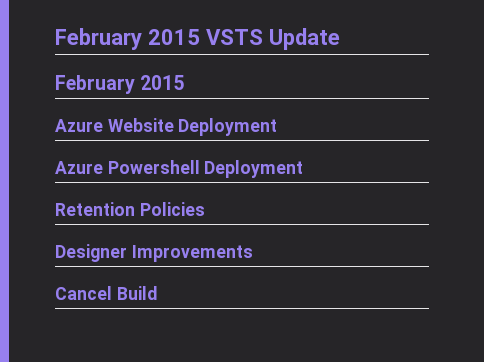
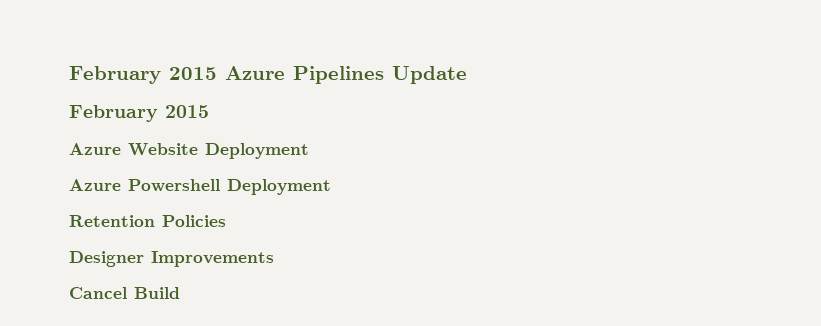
- February 2015 VSTS Update
+ February 2015 Azure Pipelines Update

